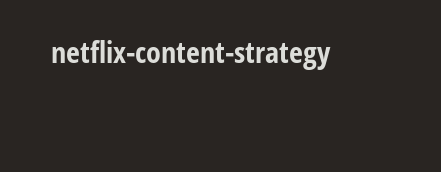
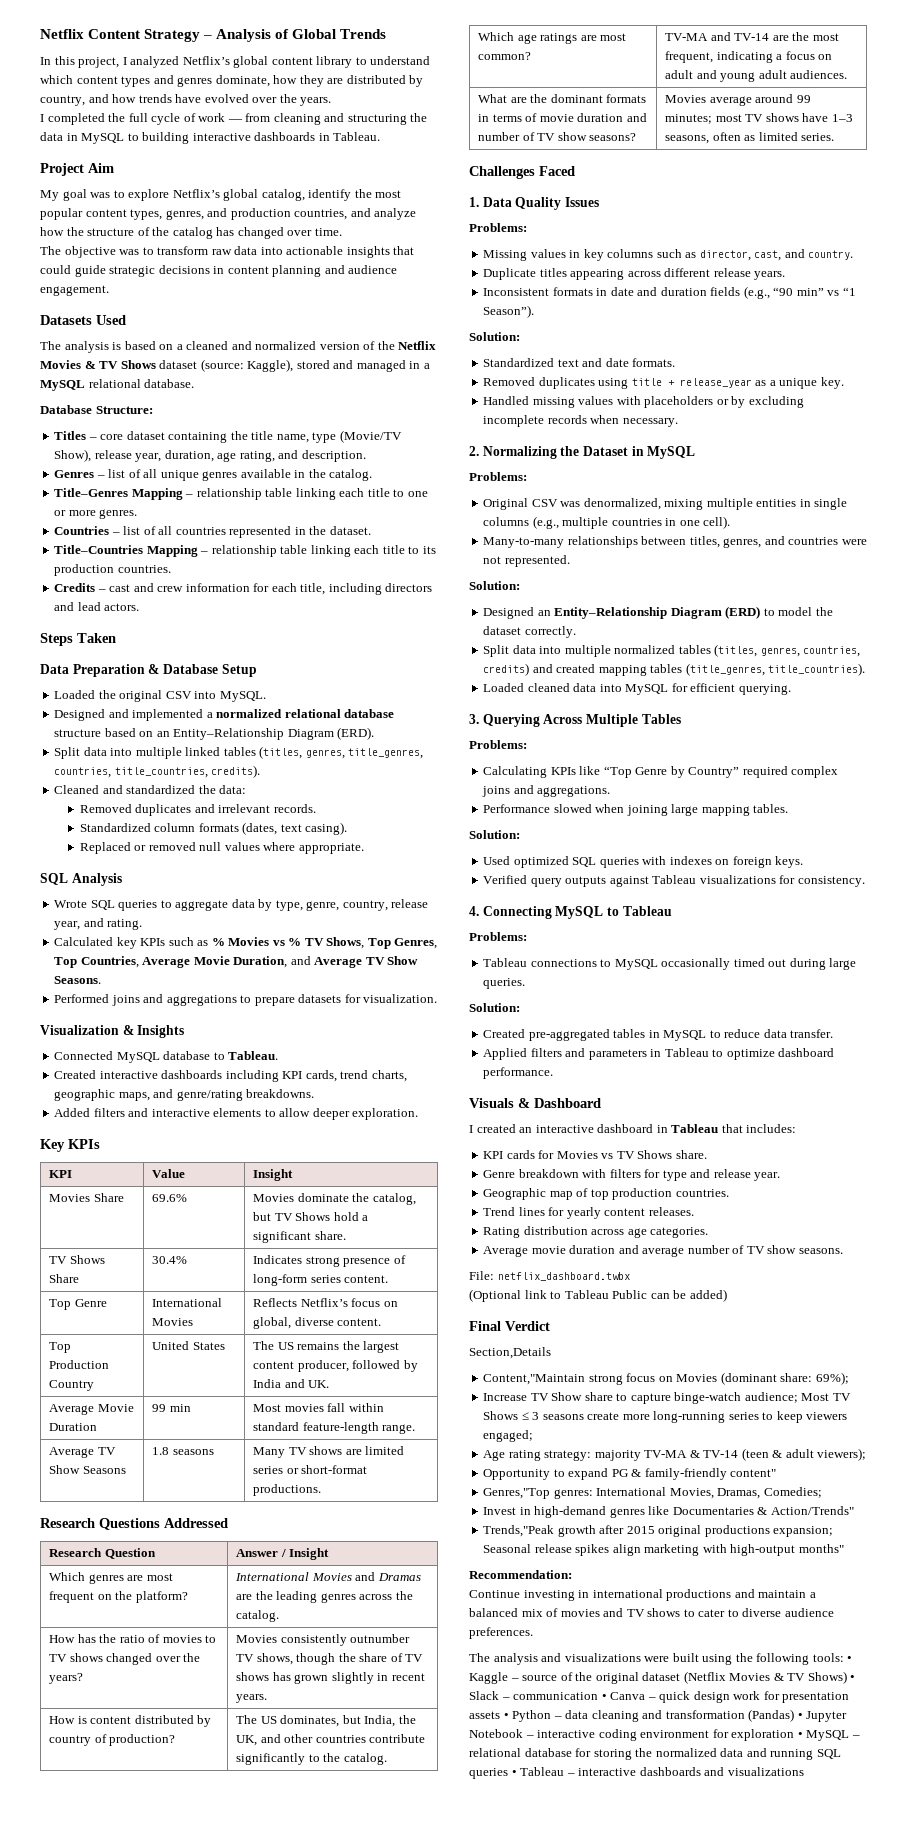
- netflix-content-strategy
+ Netflix Content Strategy – Analysis of Global Trends
+ In this project, I analyzed Netflix’s global content library to understand which content types and genres dominate, how they are distributed by country, and how trends have evolved over the years.
+ I completed the full cycle of work — from cleaning and structuring the data in MySQL to building interactive dashboards in Tableau.
+ Project Aim
+ My goal was to explore Netflix’s global catalog, identify the most popular content types, genres, and production countries, and analyze how the structure of the catalog has changed over time.
+ The objective was to transform raw data into actionable insights that could guide strategic decisions in content planning and audience engagement.
+ Datasets Used
+ The analysis is based on a cleaned and normalized version of the Netflix Movies & TV Shows dataset (source: Kaggle), stored and managed in a MySQL relational database.
+ Database Structure:
+ Titles – core dataset containing the title name, type (Movie/TV Show), release year, duration, age rating, and description.
+ Genres – list of all unique genres available in the catalog.
+ Title–Genres Mapping – relationship table linking each title to one or more genres.
+ Countries – list of all countries represented in the dataset.
+ Title–Countries Mapping – relationship table linking each title to its production countries.
+ Credits – cast and crew information for each title, including directors and lead actors.
+ Steps Taken
+ Data Preparation & Database Setup
+ Loaded the original CSV into MySQL.
+ Designed and implemented a normalized relational database structure based on an Entity–Relationship Diagram (ERD).
+ Split data into multiple linked tables (titles, genres, title_genres, countries, title_countries, credits).
+ Cleaned and standardized the data:
+ Removed duplicates and irrelevant records.
+ Standardized column formats (dates, text casing).
+ Replaced or removed null values where appropriate.
+ SQL Analysis
+ Wrote SQL queries to aggregate data by type, genre, country, release year, and rating.
+ Calculated key KPIs such as % Movies vs % TV Shows, Top Genres, Top Countries, Average Movie Duration, and Average TV Show Seasons.
+ Performed joins and aggregations to prepare datasets for visualization.
+ Visualization & Insights
+ Connected MySQL database to Tableau.
+ Created interactive dashboards including KPI cards, trend charts, geographic maps, and genre/rating breakdowns.
+ Added filters and interactive elements to allow deeper exploration.
+ Key KPIs
+ KPI | Value | Insight
+ Movies Share | 69.6% | Movies dominate the catalog, but TV Shows hold a significant share.
+ TV Shows Share | 30.4% | Indicates strong presence of long-form series content.
+ Top Genre | International Movies | Reflects Netflix’s focus on global, diverse content.
+ Top Production Country | United States | The US remains the largest content producer, followed by India and UK.
+ Average Movie Duration | 99 min | Most movies fall within standard feature-length range.
+ Average TV Show Seasons | 1.8 seasons | Many TV shows are limited series or short-format productions.
+ Research Questions Addressed
+ Research Question | Answer / Insight
+ Which genres are most frequent on the platform? | International Movies and Dramas are the leading genres across the catalog.
+ How has the ratio of movies to TV shows changed over the years? | Movies consistently outnumber TV shows, though the share of TV shows has grown slightly in recent years.
+ How is content distributed by country of production? | The US dominates, but India, the UK, and other countries contribute significantly to the catalog.
+ Which age ratings are most common? | TV-MA and TV-14 are the most frequent, indicating a focus on adult and young adult audiences.
+ What are the dominant formats in terms of movie duration and number of TV show seasons? | Movies average around 99 minutes; most TV shows have 1–3 seasons, often as limited series.
+ Challenges Faced
+ 1. Data Quality Issues
+ Problems:
+ Missing values in key columns such as director, cast, and country.
+ Duplicate titles appearing across different release years.
+ Inconsistent formats in date and duration fields (e.g., “90 min” vs “1 Season”).
+ Solution:
+ Standardized text and date formats.
+ Removed duplicates using title + release_year as a unique key.
+ Handled missing values with placeholders or by excluding incomplete records when necessary.
+ 2. Normalizing the Dataset in MySQL
+ Problems:
+ Original CSV was denormalized, mixing multiple entities in single columns (e.g., multiple countries in one cell).
+ Many-to-many relationships between titles, genres, and countries were not represented.
+ Solution:
+ Designed an Entity–Relationship Diagram (ERD) to model the dataset correctly.
+ Split data into multiple normalized tables (titles, genres, countries, credits) and created mapping tables (title_genres, title_countries).
+ Loaded cleaned data into MySQL for efficient querying.
+ 3. Querying Across Multiple Tables
+ Problems:
+ Calculating KPIs like “Top Genre by Country” required complex joins and aggregations.
+ Performance slowed when joining large mapping tables.
+ Solution:
+ Used optimized SQL queries with indexes on foreign keys.
+ Verified query outputs against Tableau visualizations for consistency.
+ 4. Connecting MySQL to Tableau
+ Problems:
+ Tableau connections to MySQL occasionally timed out during large queries.
+ Solution:
+ Created pre-aggregated tables in MySQL to reduce data transfer.
+ Applied filters and parameters in Tableau to optimize dashboard performance.
+ Visuals & Dashboard
+ I created an interactive dashboard in Tableau that includes:
+ KPI cards for Movies vs TV Shows share.
+ Genre breakdown with filters for type and release year.
+ Geographic map of top production countries.
+ Trend lines for yearly content releases.
+ Rating distribution across age categories.
+ Average movie duration and average number of TV show seasons.
+ File: netflix_dashboard.twbx
+ (Optional link to Tableau Public can be added)
+ Final Verdict
+ Section,Details
+ Content,"Maintain strong focus on Movies (dominant share: 69%);
+ Increase TV Show share to capture binge-watch audience; Most TV Shows ≤ 3 seasons create more long-running series to keep viewers engaged;
+ Age rating strategy: majority TV-MA & TV-14 (teen & adult viewers);
+ Opportunity to expand PG & family-friendly content"
+ Genres,"Top genres: International Movies, Dramas, Comedies;
+ Invest in high-demand genres like Documentaries & Action/Trends"
+ Trends,"Peak growth after 2015 original productions expansion; Seasonal release spikes align marketing with high-output months"
+ Recommendation:
+ Continue investing in international productions and maintain a balanced mix of movies and TV shows to cater to diverse audience preferences.
+ The analysis and visualizations were built using the following tools: • Kaggle – source of the original dataset (Netflix Movies & TV Shows) • Slack – communication • Canva – quick design work for presentation assets • Python – data cleaning and transformation (Pandas) • Jupyter Notebook – interactive coding environment for exploration • MySQL – relational database for storing the normalized data and running SQL queries • Tableau – interactive dashboards and visualizations

